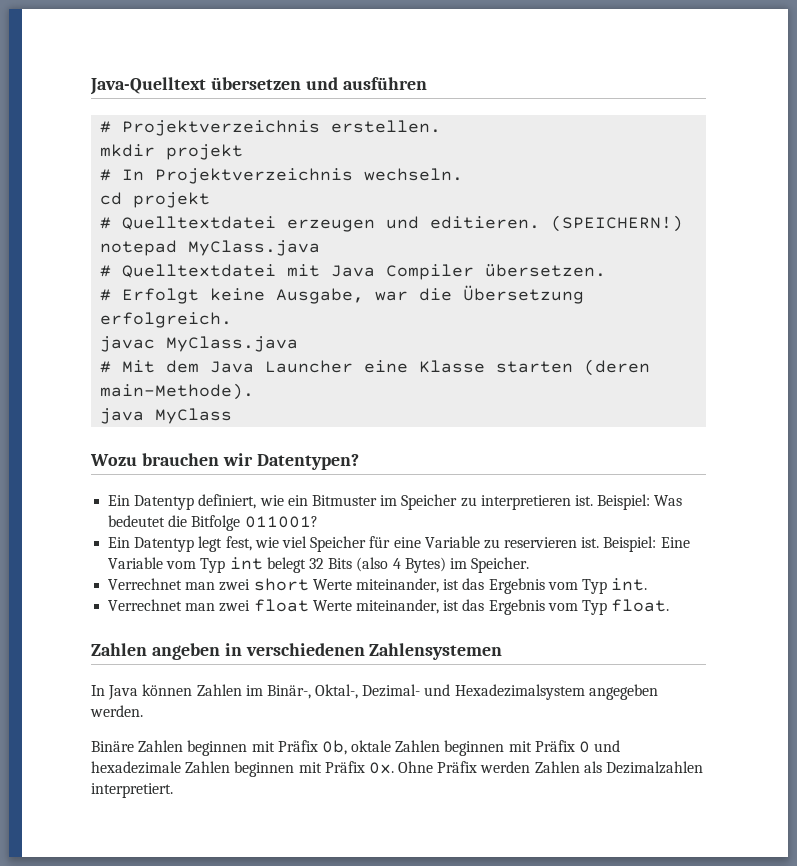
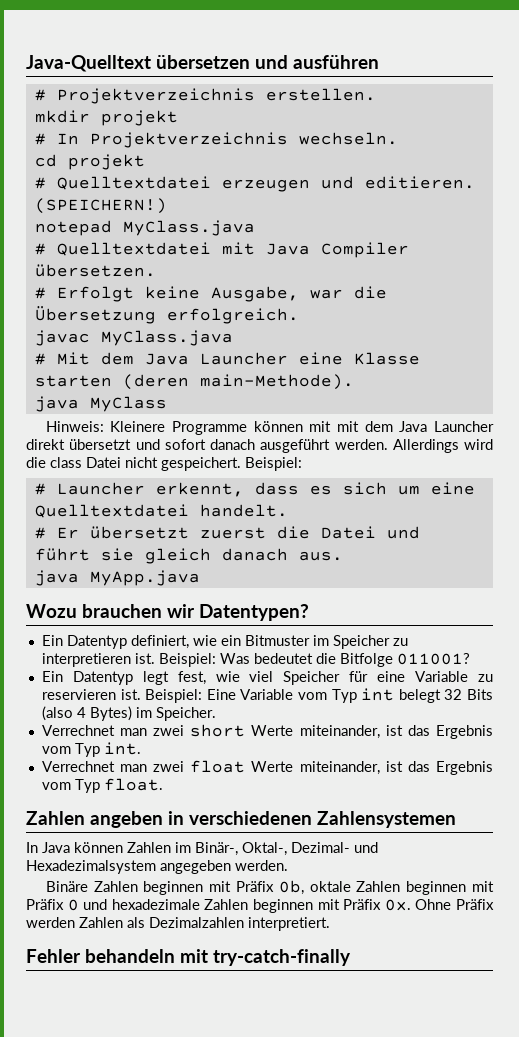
+ Hinweis: Kleinere Programme können mit mit dem Java Launcher direkt übersetzt und sofort danach ausgeführt werden. Allerdings wird die class Datei nicht gespeichert. Beispiel:
+ # Launcher erkennt, dass es sich um eine Quelltextdatei handelt.
+ # Er übersetzt zuerst die Datei und führt sie gleich danach aus.
+ java MyApp.java
+ Fehler behandeln mit try-catch-finally

